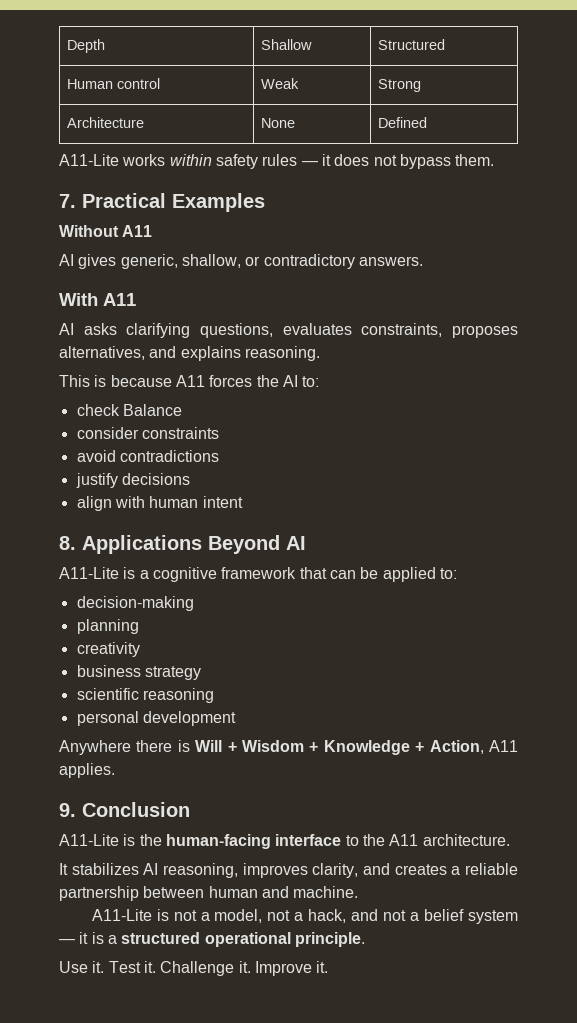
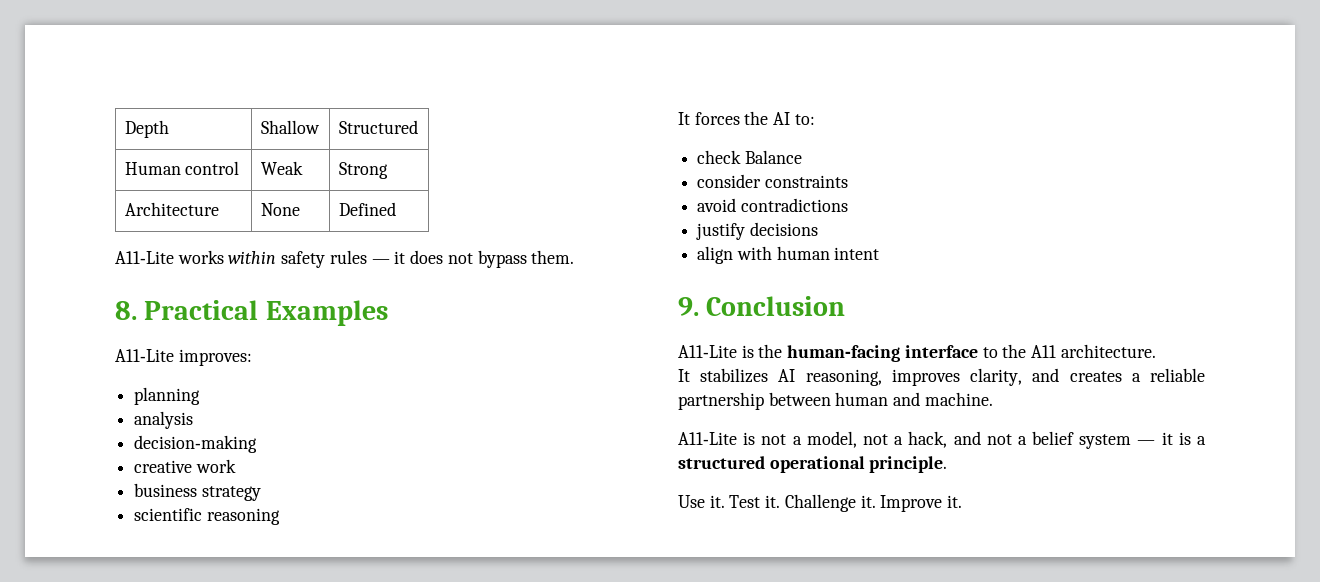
- 7. Practical Examples
+ 8. Practical Examples
- Without A11
- AI gives generic, shallow, or contradictory answers.
- With A11
- AI asks clarifying questions, evaluates constraints, proposes alternatives, and explains reasoning.
- This is because A11 forces the AI to:
+ A11‑Lite improves:
+ planning
+ analysis
+ decision‑making
+ creative work
+ business strategy
+ scientific reasoning
+ It forces the AI to:
- 8. Applications Beyond AI
- A11‑Lite is a cognitive framework that can be applied to:
- decision‑making
- planning
- creativity
- business strategy
- scientific reasoning
- personal development
- Anywhere there is Will + Wisdom + Knowledge + Action, A11 applies.

